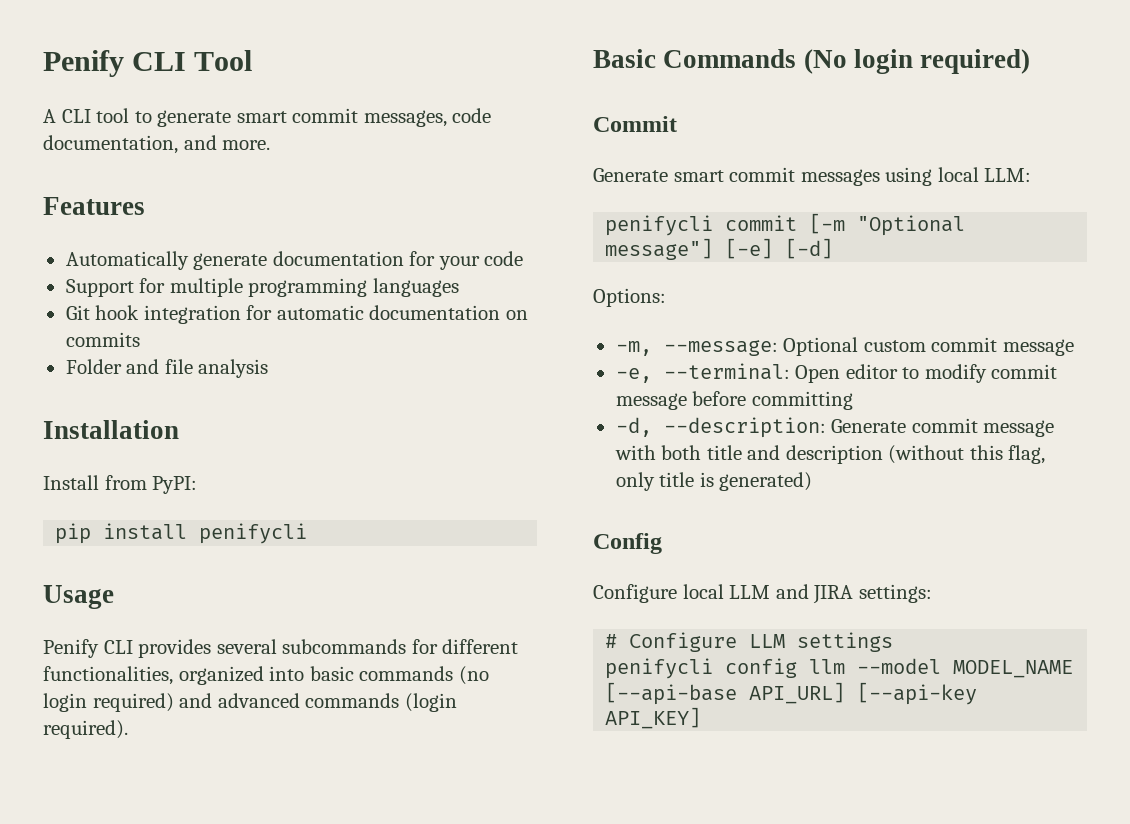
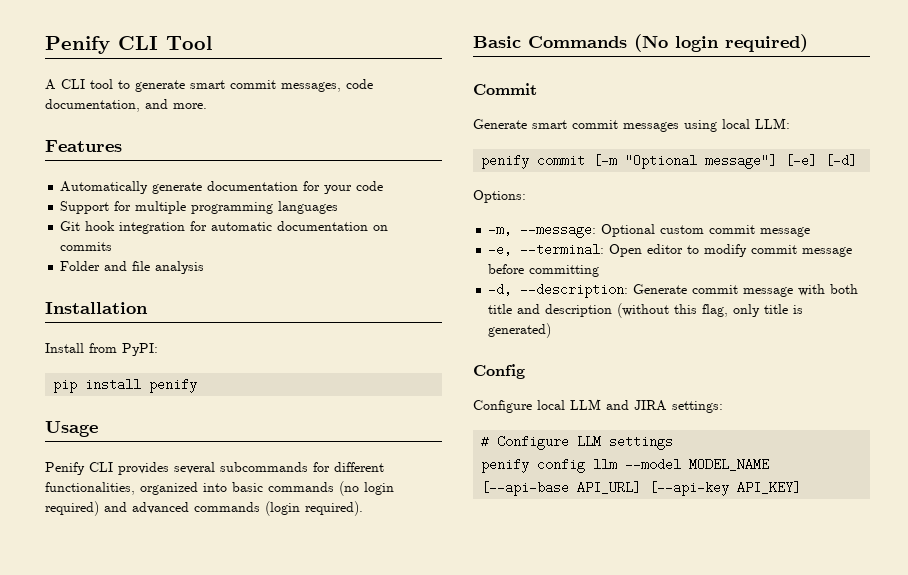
- pip install penifycli
+ pip install penify
- penifycli commit [-m "Optional message"] [-e] [-d]
+ penify commit [-m "Optional message"] [-e] [-d]
- penifycli config llm --model MODEL_NAME [--api-base API_URL] [--api-key API_KEY]
+ penify config llm --model MODEL_NAME [--api-base API_URL] [--api-key API_KEY]

